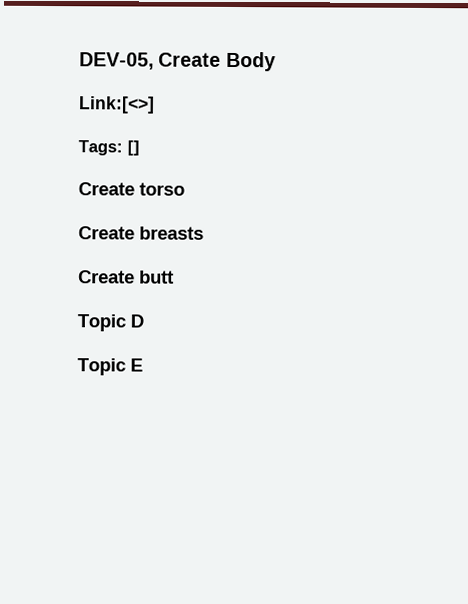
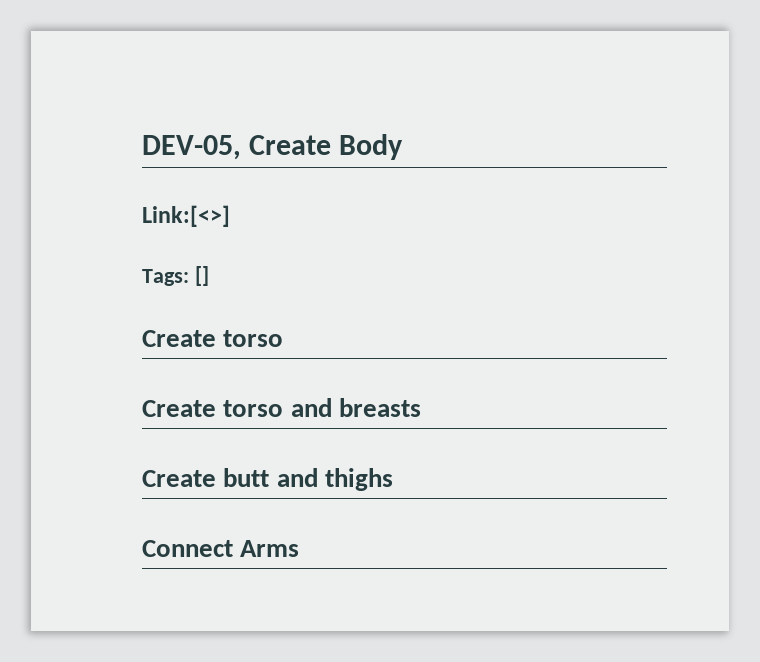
- Create breasts
+ Create torso and breasts
- Create butt
- Topic D
- Topic E
+ Create butt and thighs
+ Connect Arms

